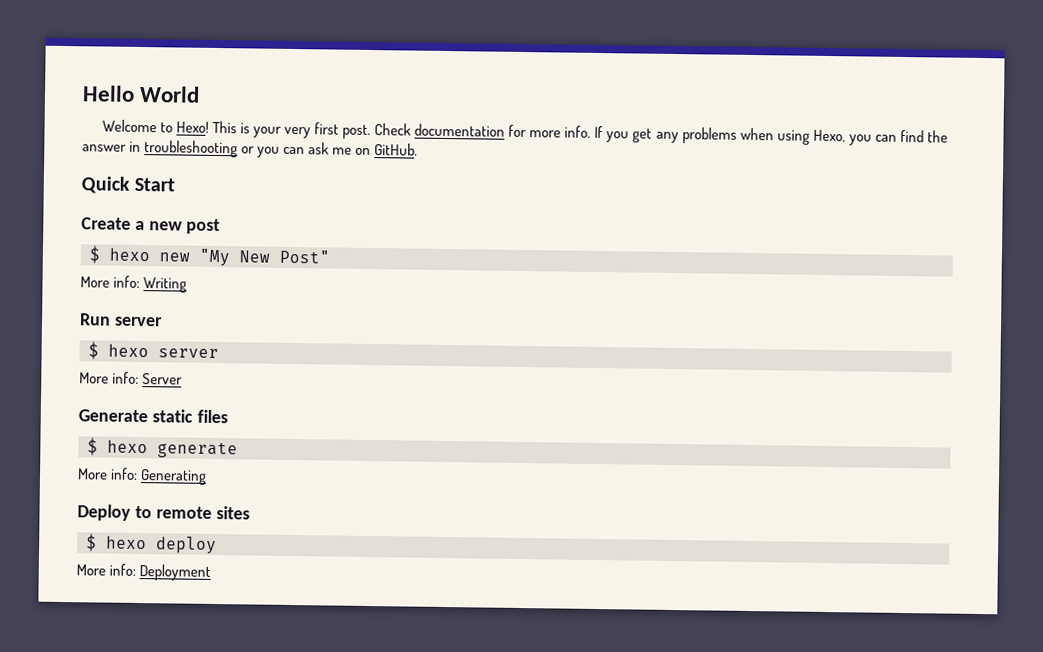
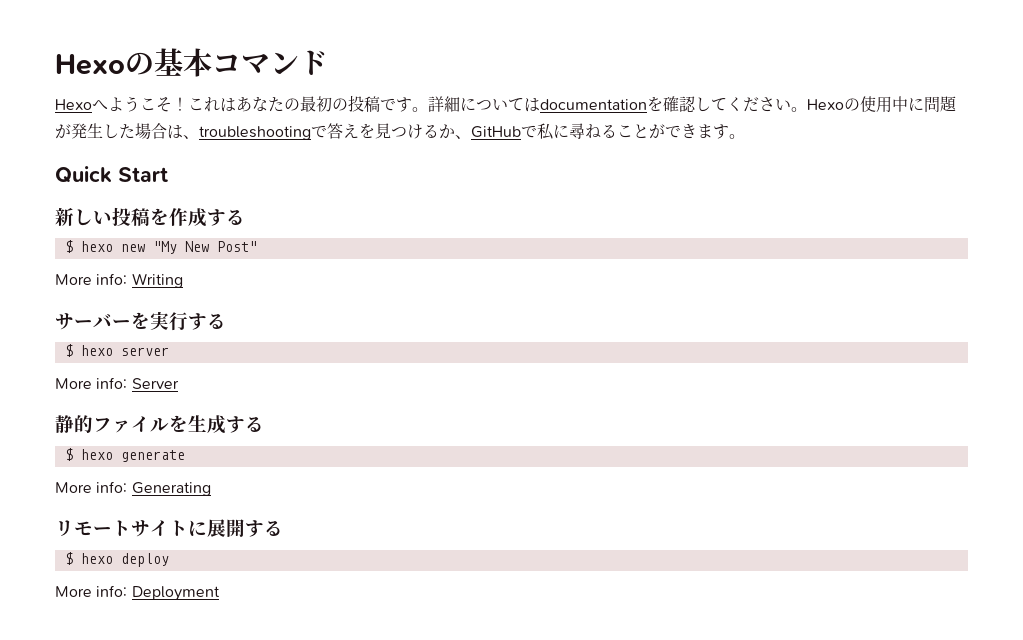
- Hello World
- Welcome to Hexo! This is your very first post. Check documentation for more info. If you get any problems when using Hexo, you can find the answer in troubleshooting or you can ask me on GitHub.
+ Hexoの基本コマンド
+ Hexoへようこそ！これはあなたの最初の投稿です。詳細についてはdocumentationを確認してください。Hexoの使用中に問題が発生した場合は、troubleshootingで答えを見つけるか、GitHubで私に尋ねることができます。
  Quick Start
- Create a new post
+ 新しい投稿を作成する
- Run server
+ サーバーを実行する
- Generate static files
+ 静的ファイルを生成する
- Deploy to remote sites
+ リモートサイトに展開する

